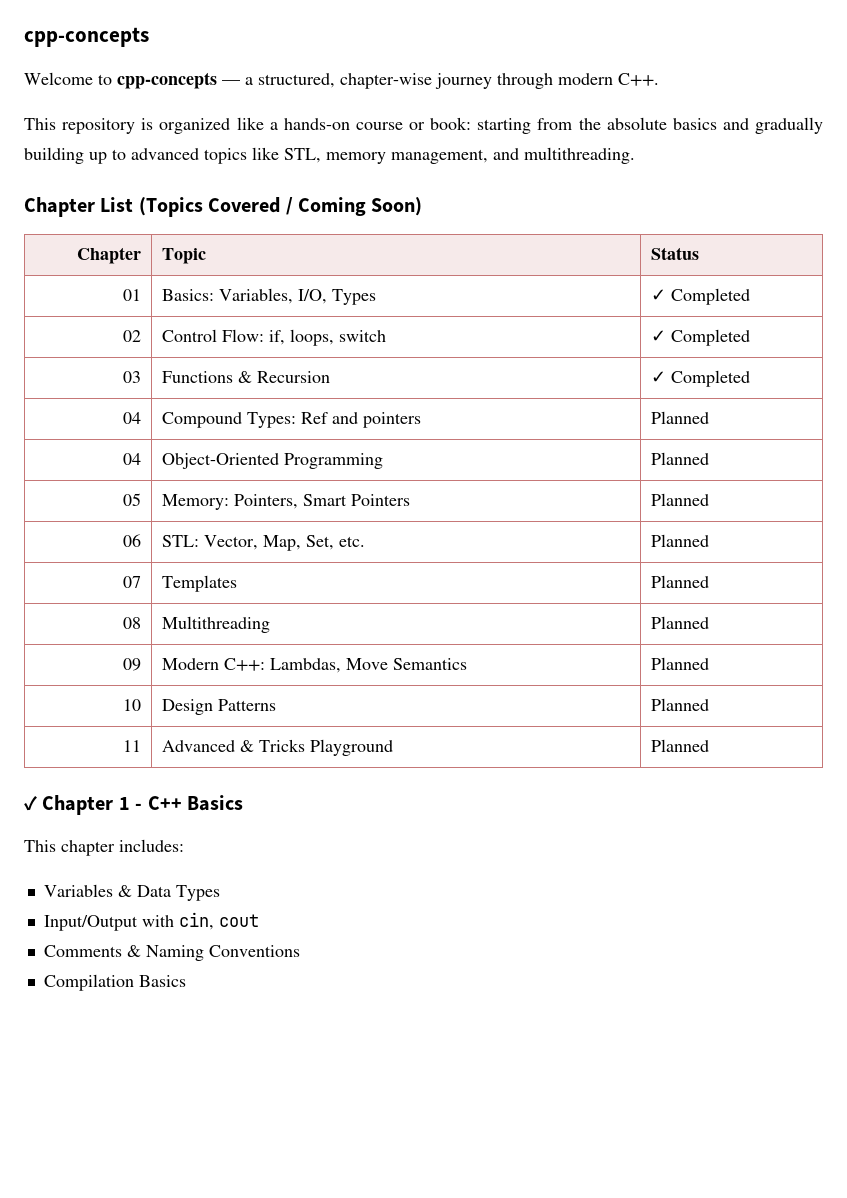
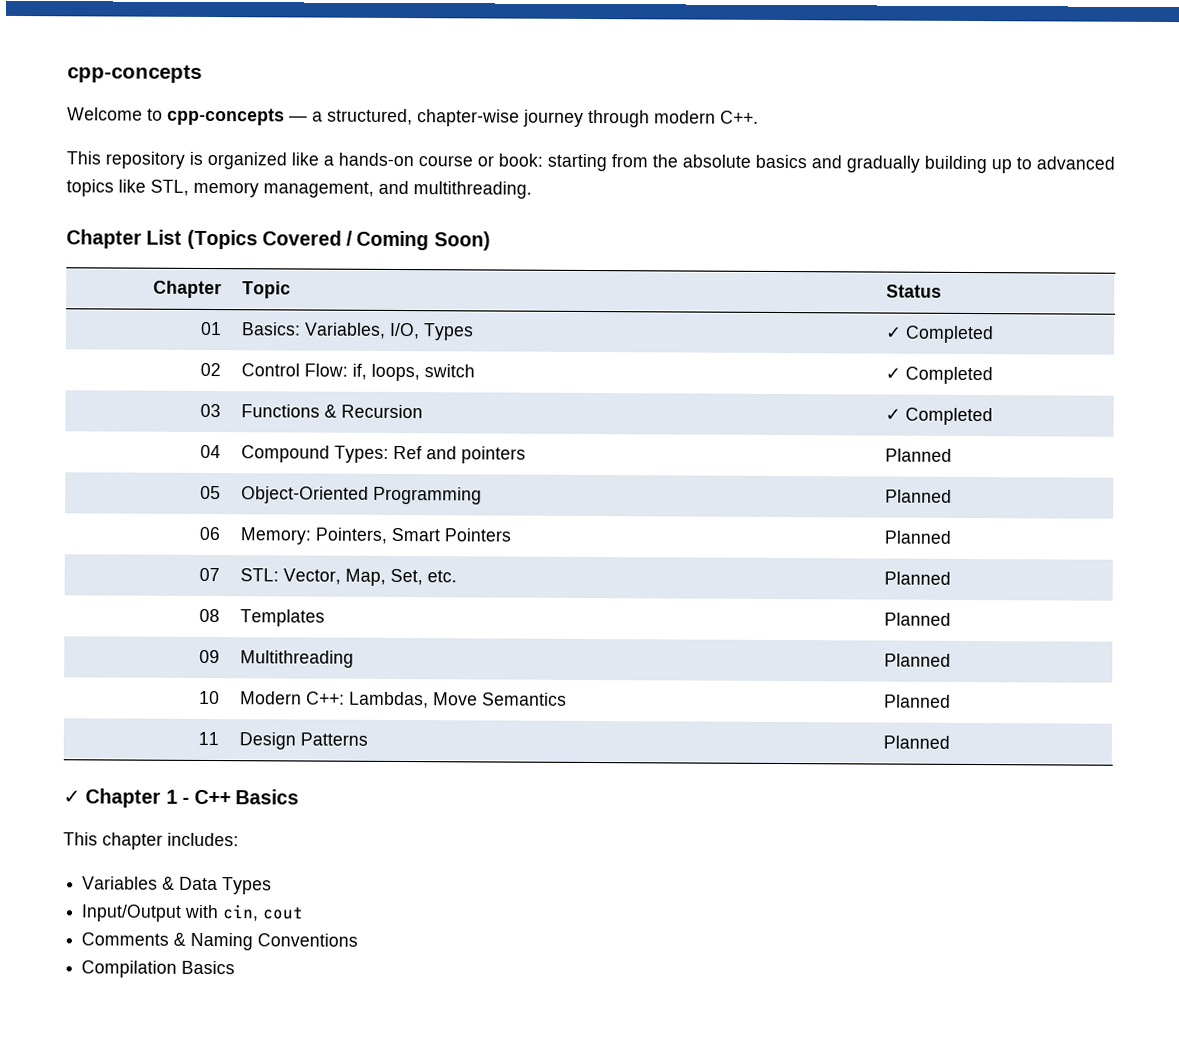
- 04 | Object-Oriented Programming | Planned
+ 05 | Object-Oriented Programming | Planned
- 05 | Memory: Pointers, Smart Pointers | Planned
+ 06 | Memory: Pointers, Smart Pointers | Planned
- 06 | STL: Vector, Map, Set, etc. | Planned
+ 07 | STL: Vector, Map, Set, etc. | Planned
- 07 | Templates | Planned
+ 08 | Templates | Planned
- 08 | Multithreading | Planned
+ 09 | Multithreading | Planned
- 09 | Modern C++: Lambdas, Move Semantics | Planned
+ 10 | Modern C++: Lambdas, Move Semantics | Planned
- 10 | Design Patterns | Planned
+ 11 | Design Patterns | Planned
- 11 | Advanced & Tricks Playground | Planned

